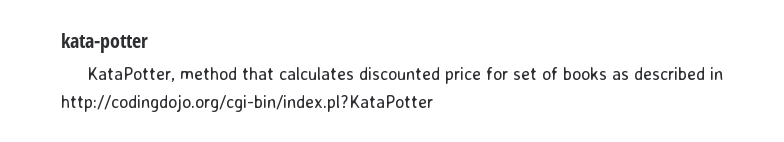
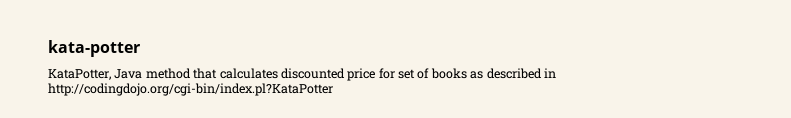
- KataPotter, method that calculates discounted price for set of books as described in http://codingdojo.org/cgi-bin/index.pl?KataPotter
+ KataPotter, Java method that calculates discounted price for set of books as described in http://codingdojo.org/cgi-bin/index.pl?KataPotter

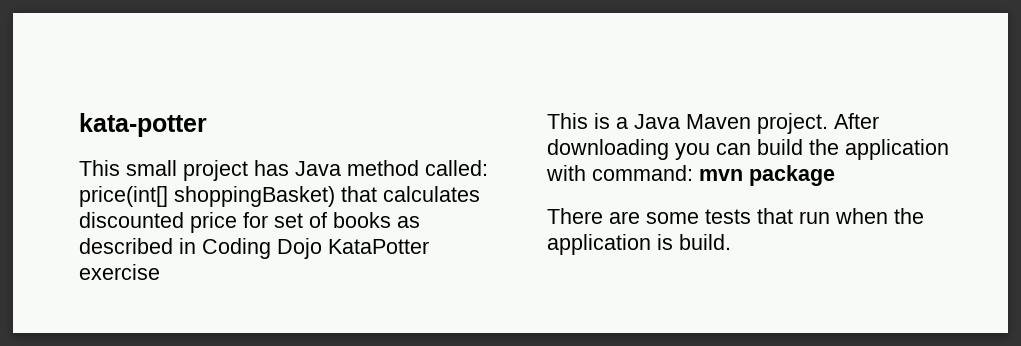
- KataPotter, Java method that calculates discounted price for set of books as described in http://codingdojo.org/cgi-bin/index.pl?KataPotter
+ This small project has Java method called: price(int[] shoppingBasket) that calculates discounted price for set of books as described in Coding Dojo KataPotter exercise
+ This is a Java Maven project. After downloading you can build the application with command: mvn package
+ There are some tests that run when the application is build.

